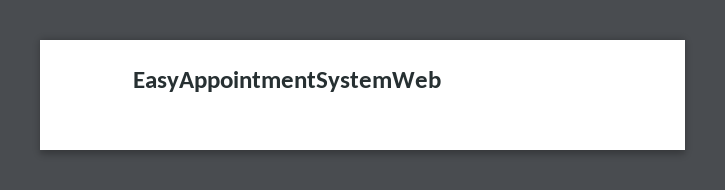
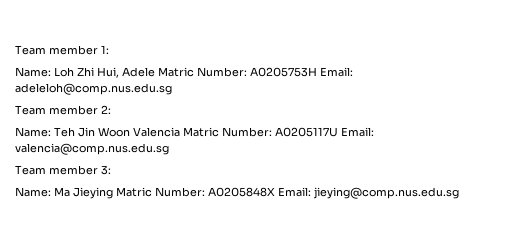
- EasyAppointmentSystemWeb
+ Team member 1:
+ Name: Loh Zhi Hui, Adele Matric Number: A0205753H Email: adeleloh@comp.nus.edu.sg
+ Team member 2:
+ Name: Teh Jin Woon Valencia Matric Number: A0205117U Email: valencia@comp.nus.edu.sg
+ Team member 3:
+ Name: Ma Jieying Matric Number: A0205848X Email: jieying@comp.nus.edu.sg

